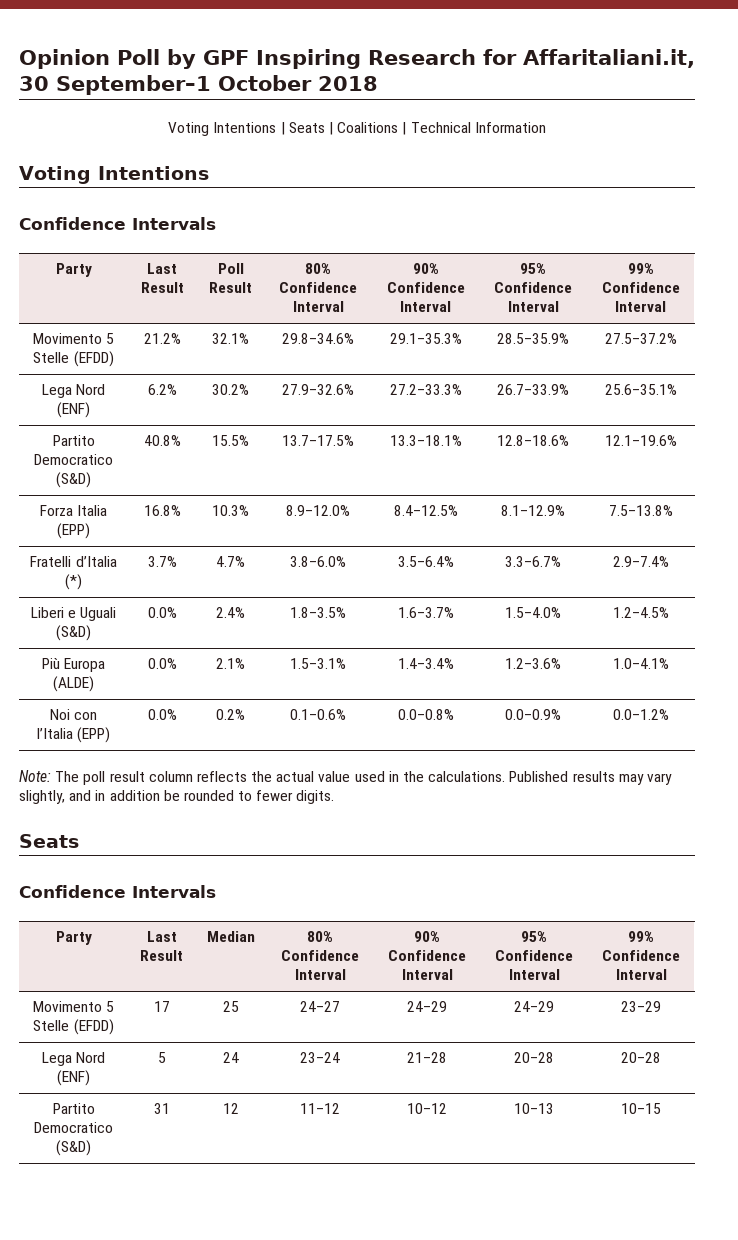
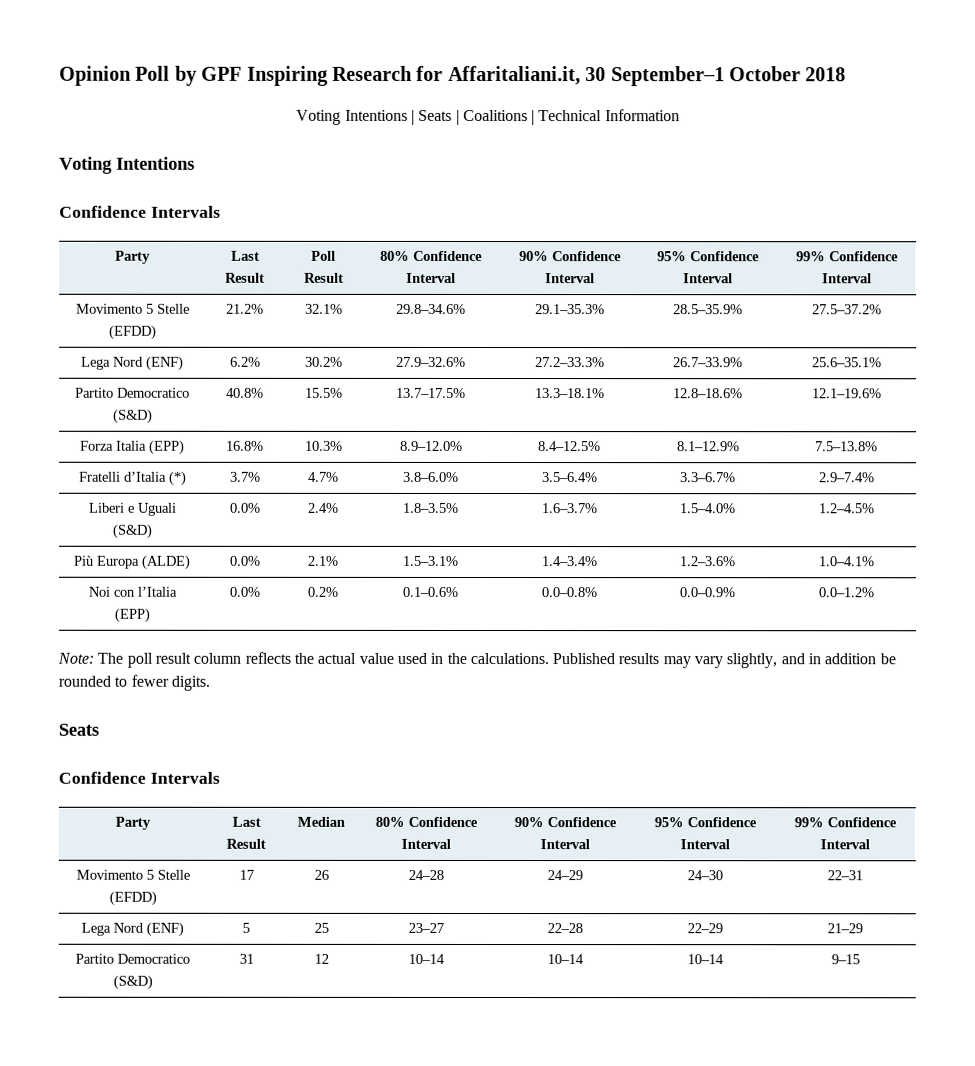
- Movimento 5 Stelle (EFDD) | 17 | 25 | 24–27 | 24–29 | 24–29 | 23–29
+ Movimento 5 Stelle (EFDD) | 17 | 26 | 24–28 | 24–29 | 24–30 | 22–31
- Lega Nord (ENF) | 5 | 24 | 23–24 | 21–28 | 20–28 | 20–28
+ Lega Nord (ENF) | 5 | 25 | 23–27 | 22–28 | 22–29 | 21–29
- Partito Democratico (S&D) | 31 | 12 | 11–12 | 10–12 | 10–13 | 10–15
+ Partito Democratico (S&D) | 31 | 12 | 10–14 | 10–14 | 10–14 | 9–15

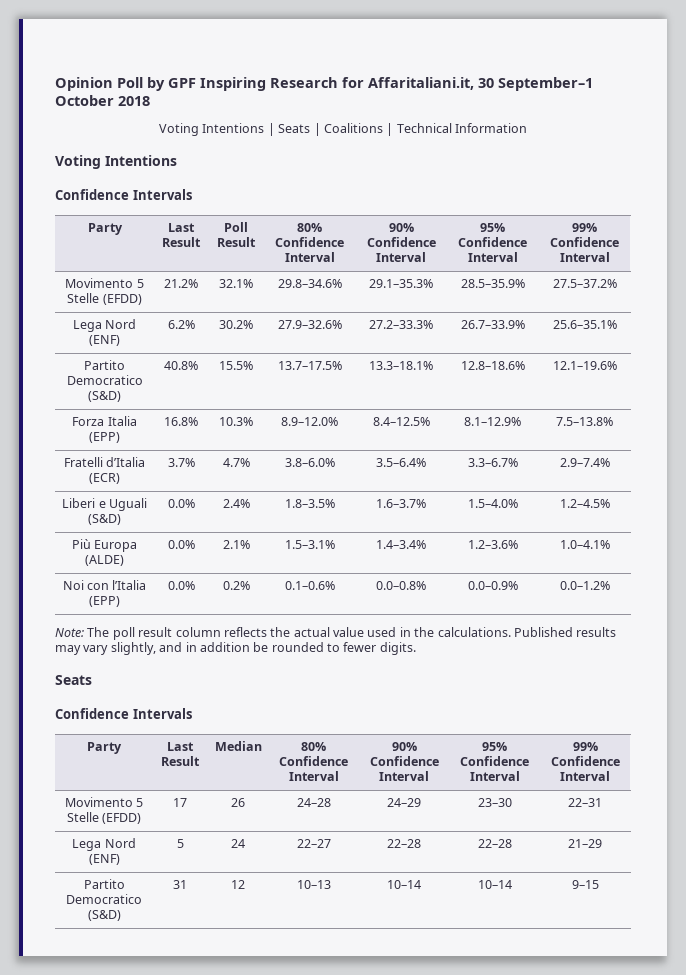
- Fratelli d’Italia (*) | 3.7% | 4.7% | 3.8–6.0% | 3.5–6.4% | 3.3–6.7% | 2.9–7.4%
+ Fratelli d’Italia (ECR) | 3.7% | 4.7% | 3.8–6.0% | 3.5–6.4% | 3.3–6.7% | 2.9–7.4%
- Movimento 5 Stelle (EFDD) | 17 | 26 | 24–28 | 24–29 | 24–30 | 22–31
+ Movimento 5 Stelle (EFDD) | 17 | 26 | 24–28 | 24–29 | 23–30 | 22–31
- Lega Nord (ENF) | 5 | 25 | 23–27 | 22–28 | 22–29 | 21–29
+ Lega Nord (ENF) | 5 | 24 | 22–27 | 22–28 | 22–28 | 21–29
- Partito Democratico (S&D) | 31 | 12 | 10–14 | 10–14 | 10–14 | 9–15
+ Partito Democratico (S&D) | 31 | 12 | 10–13 | 10–14 | 10–14 | 9–15

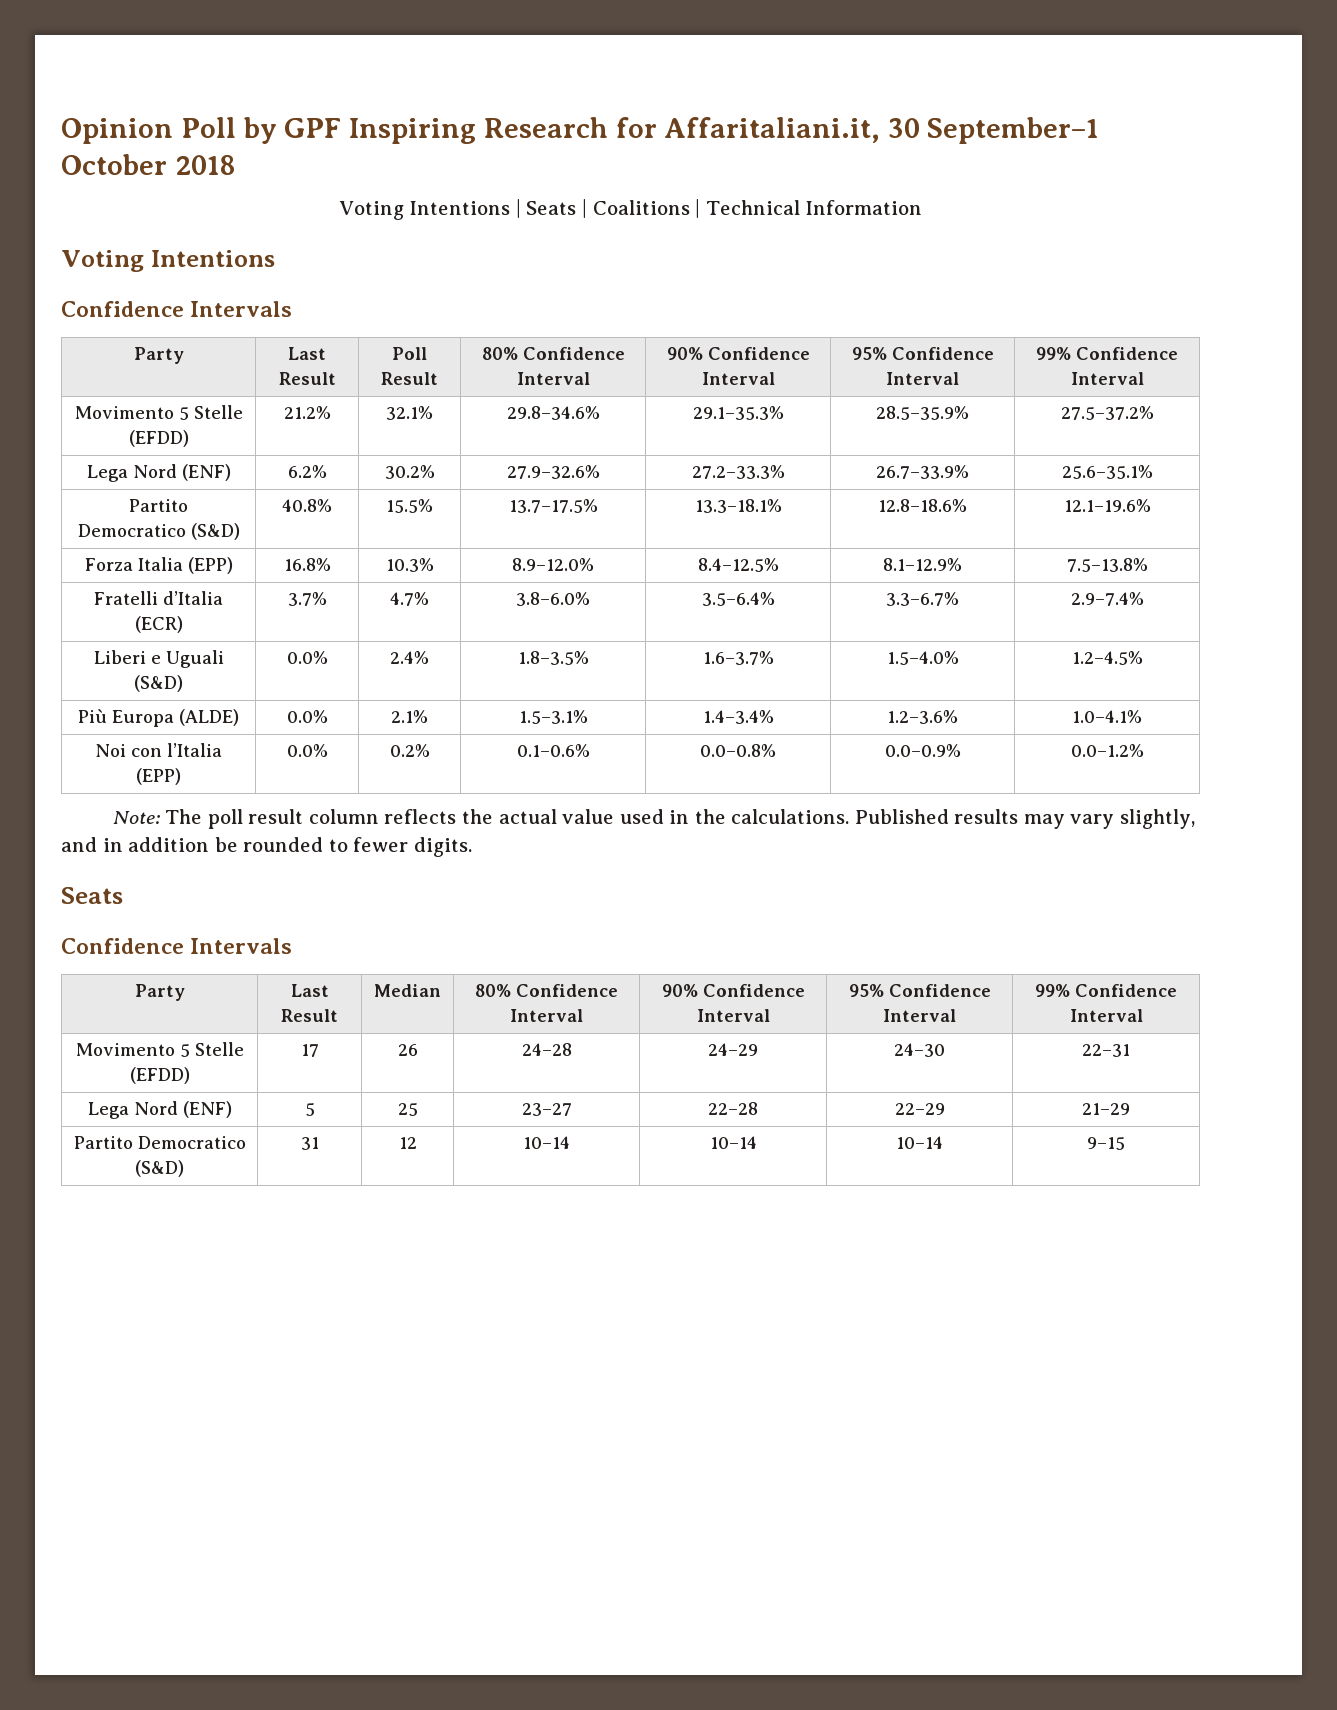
- Movimento 5 Stelle (EFDD) | 17 | 26 | 24–28 | 24–29 | 23–30 | 22–31
+ Movimento 5 Stelle (EFDD) | 17 | 26 | 24–28 | 24–29 | 24–30 | 22–31
- Lega Nord (ENF) | 5 | 24 | 22–27 | 22–28 | 22–28 | 21–29
+ Lega Nord (ENF) | 5 | 25 | 23–27 | 22–28 | 22–29 | 21–29
- Partito Democratico (S&D) | 31 | 12 | 10–13 | 10–14 | 10–14 | 9–15
+ Partito Democratico (S&D) | 31 | 12 | 10–14 | 10–14 | 10–14 | 9–15

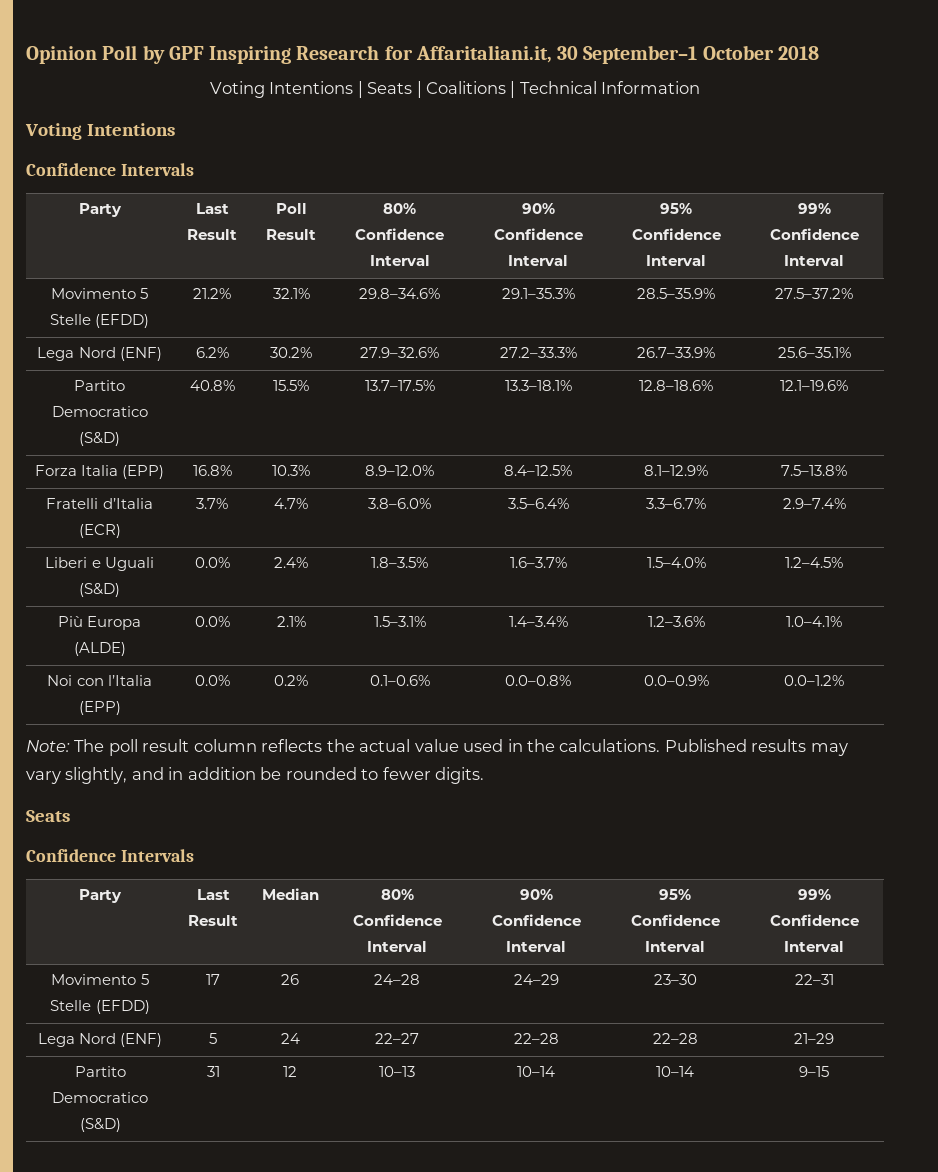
- Movimento 5 Stelle (EFDD) | 17 | 26 | 24–28 | 24–29 | 24–30 | 22–31
+ Movimento 5 Stelle (EFDD) | 17 | 26 | 24–28 | 24–29 | 23–30 | 22–31
- Lega Nord (ENF) | 5 | 25 | 23–27 | 22–28 | 22–29 | 21–29
+ Lega Nord (ENF) | 5 | 24 | 22–27 | 22–28 | 22–28 | 21–29
- Partito Democratico (S&D) | 31 | 12 | 10–14 | 10–14 | 10–14 | 9–15
+ Partito Democratico (S&D) | 31 | 12 | 10–13 | 10–14 | 10–14 | 9–15

